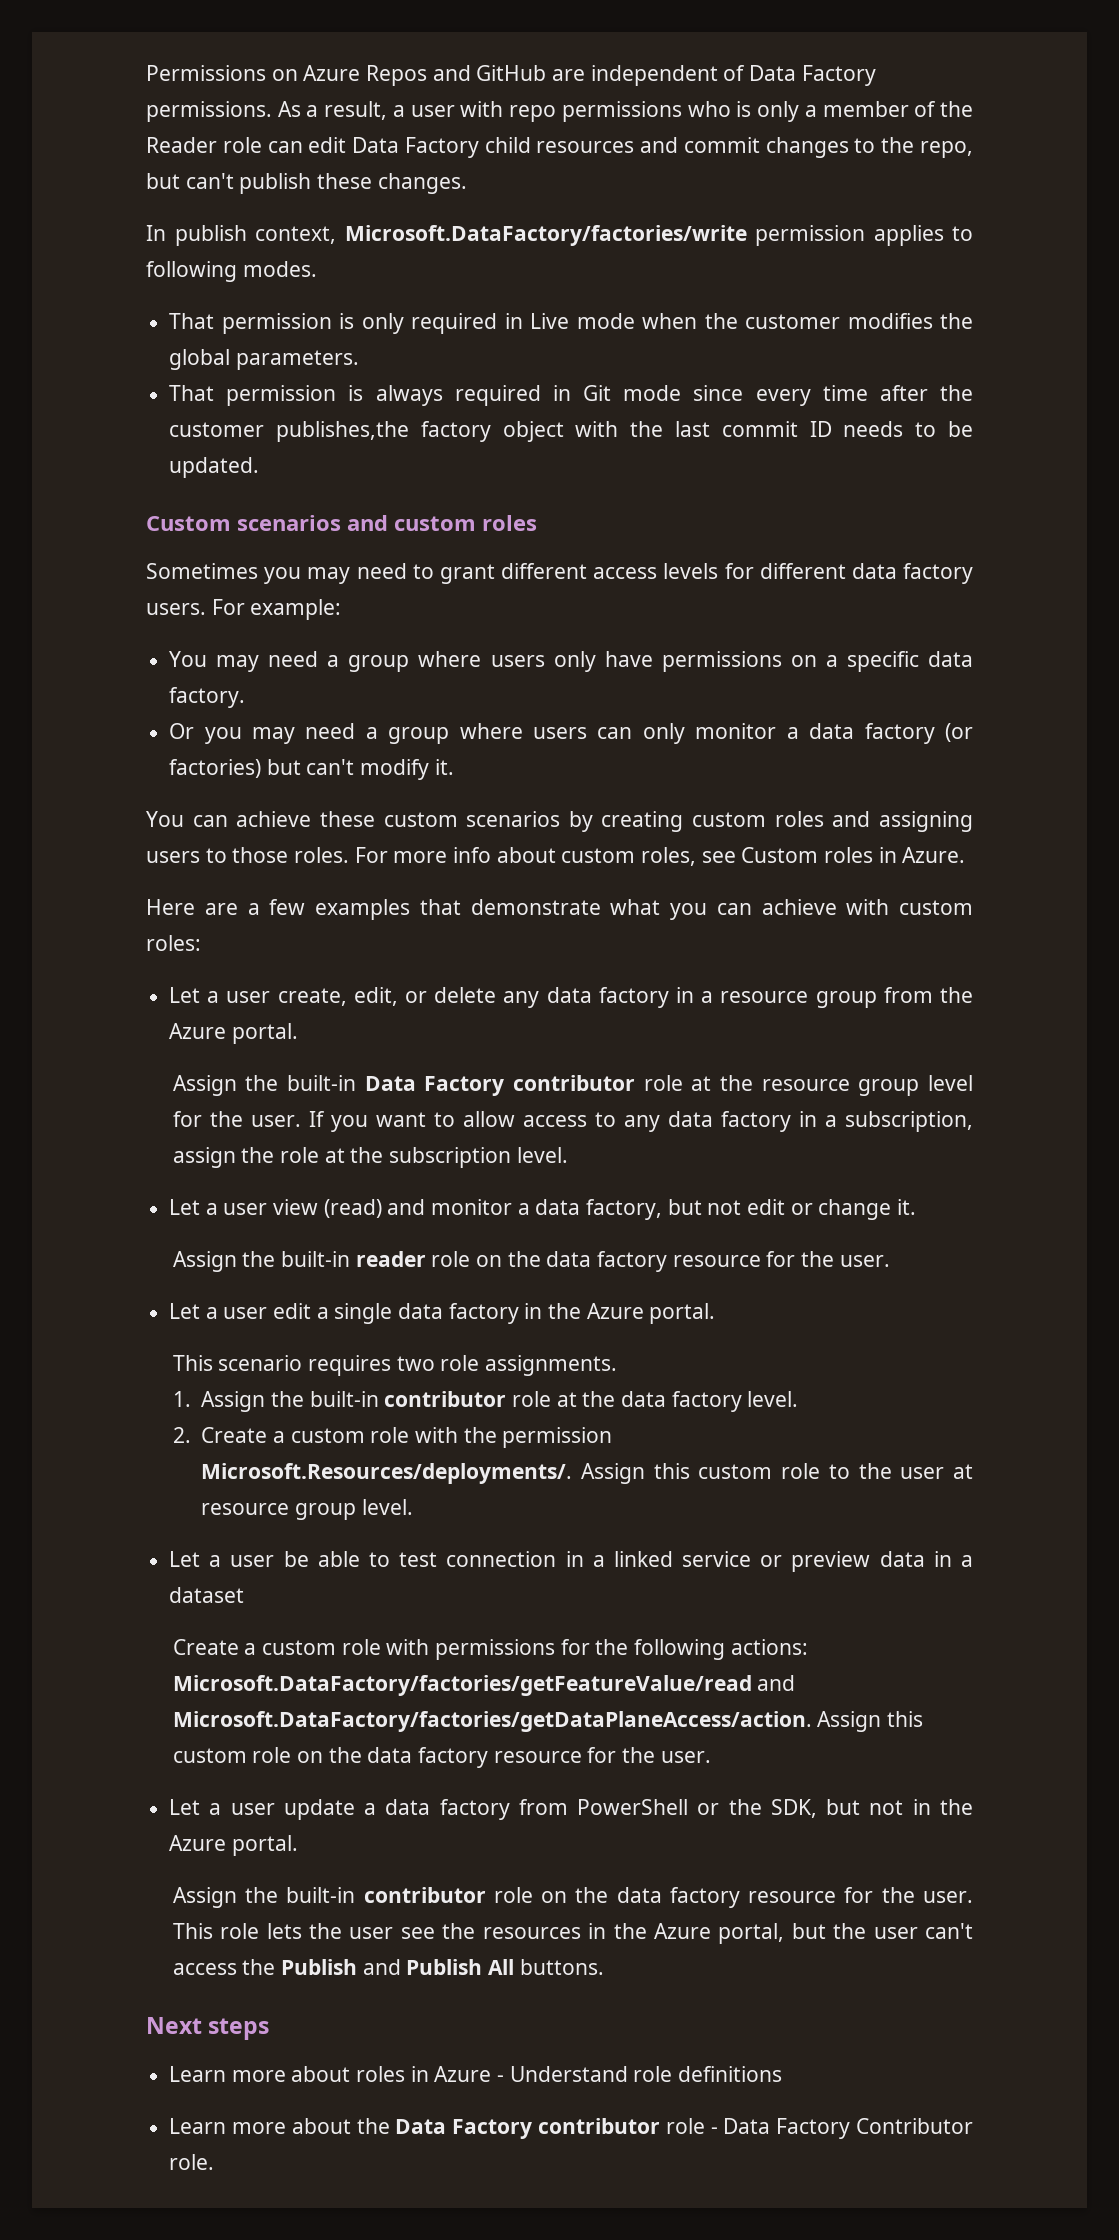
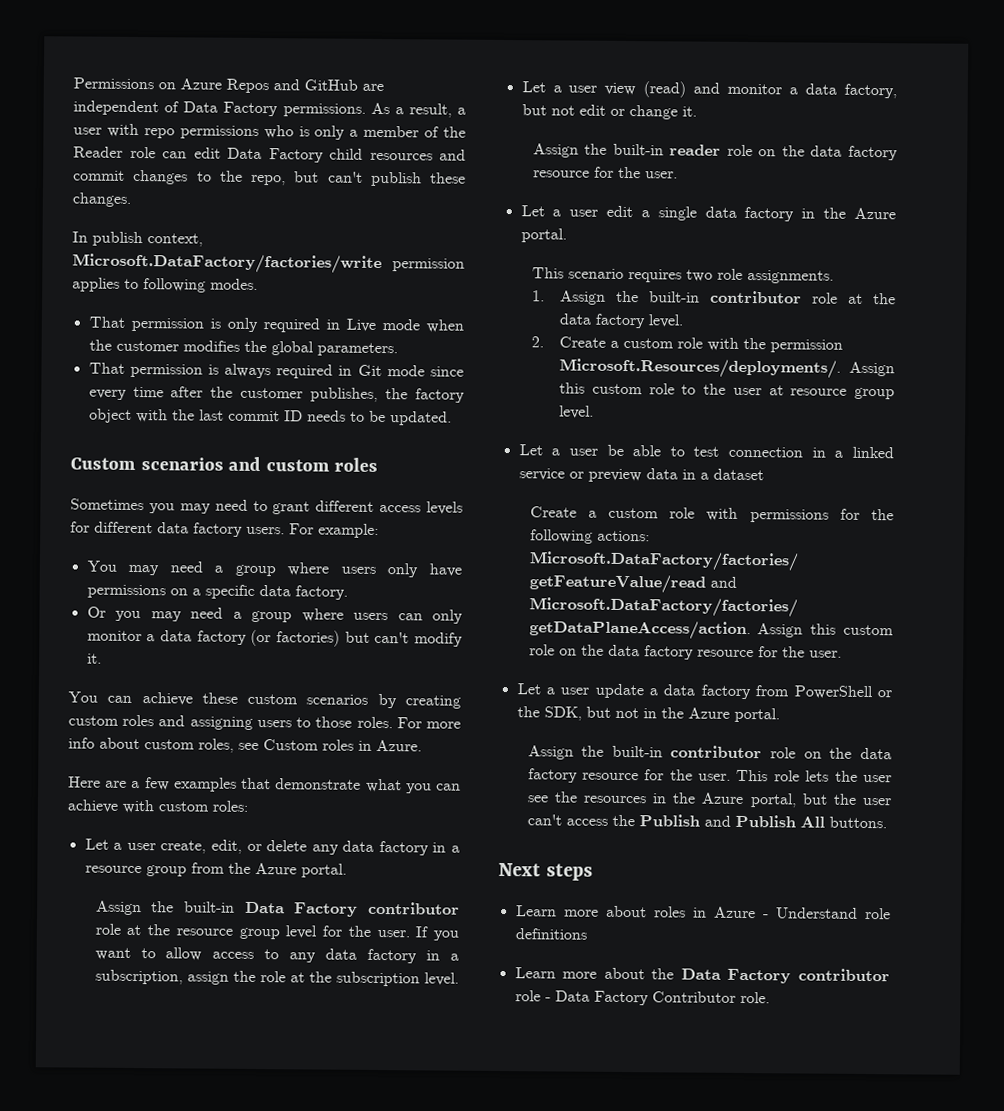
- That permission is always required in Git mode since every time after the customer publishes,the factory object with the last commit ID needs to be updated.
+ That permission is always required in Git mode since every time after the customer publishes, the factory object with the last commit ID needs to be updated.

